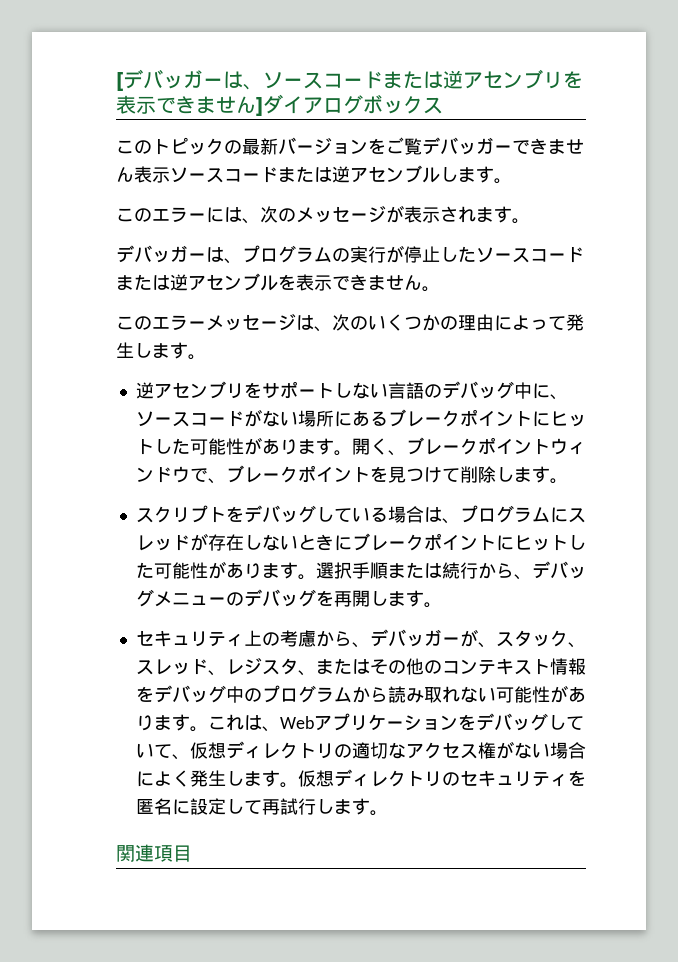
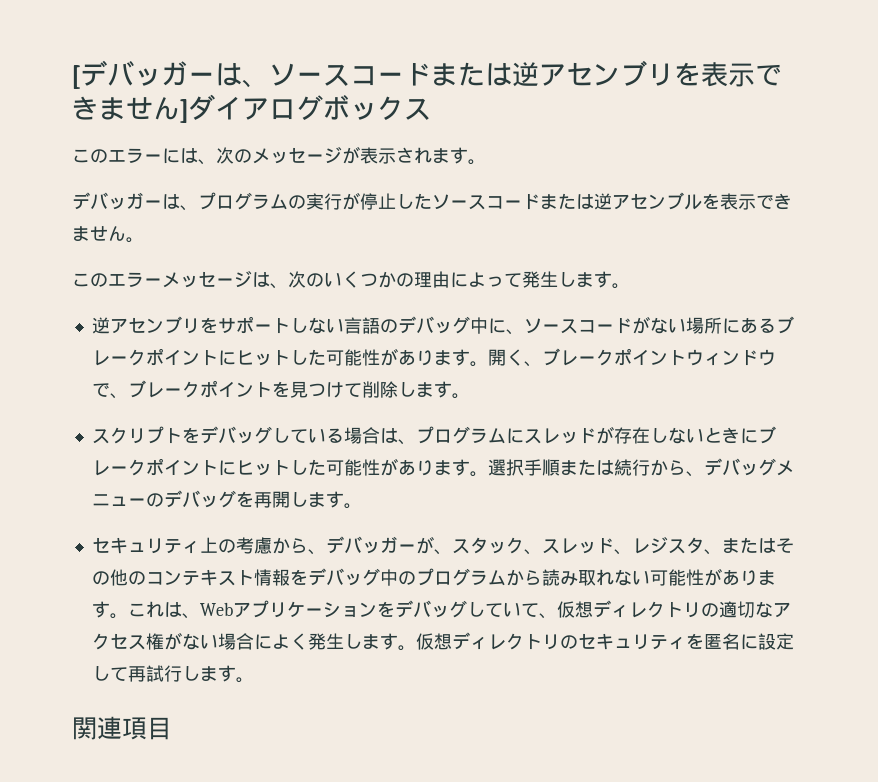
- このトピックの最新バージョンをご覧デバッガーできません表示ソースコードまたは逆アセンブルします。

